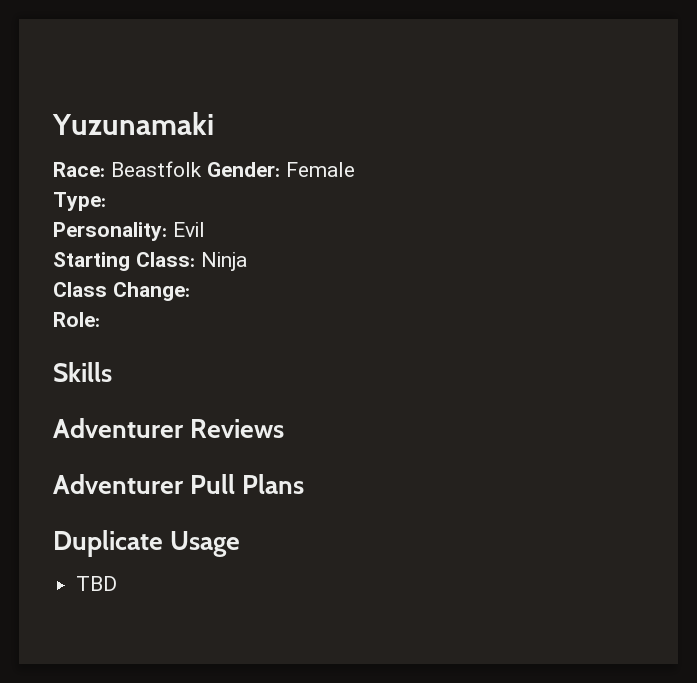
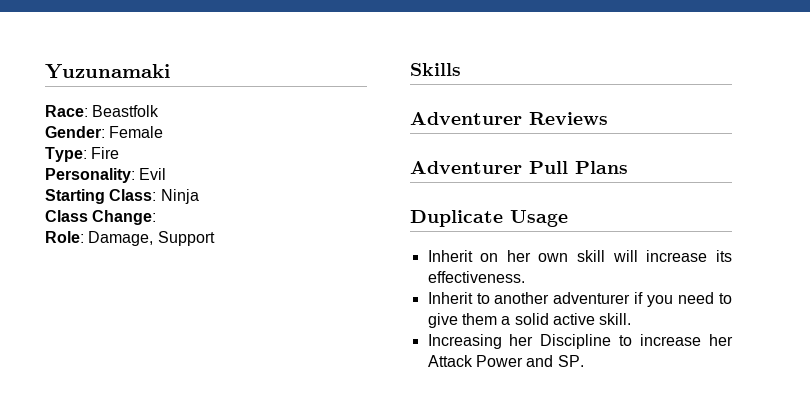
- Race: Beastfolk Gender: Female
+ Race: Beastfolk
+ Gender: Female
- Type:
+ Type: Fire
- Role:
+ Role: Damage, Support
- TBD
+ Inherit on her own skill will increase its effectiveness.
+ Inherit to another adventurer if you need to give them a solid active skill.
+ Increasing her Discipline to increase her Attack Power and SP.

